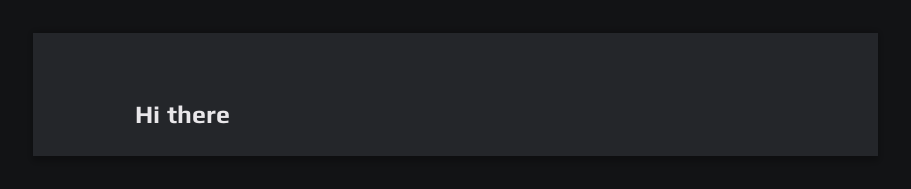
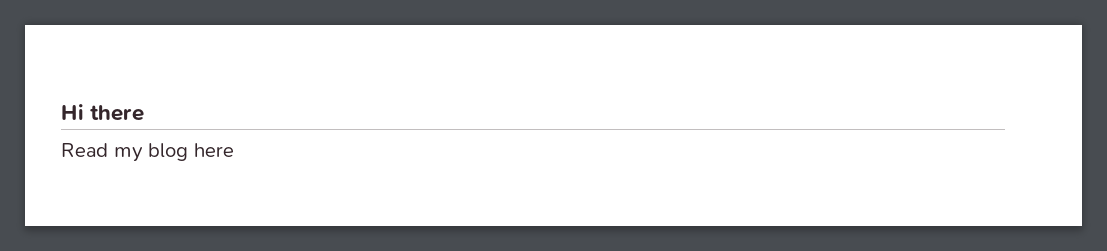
+ Read my blog here

